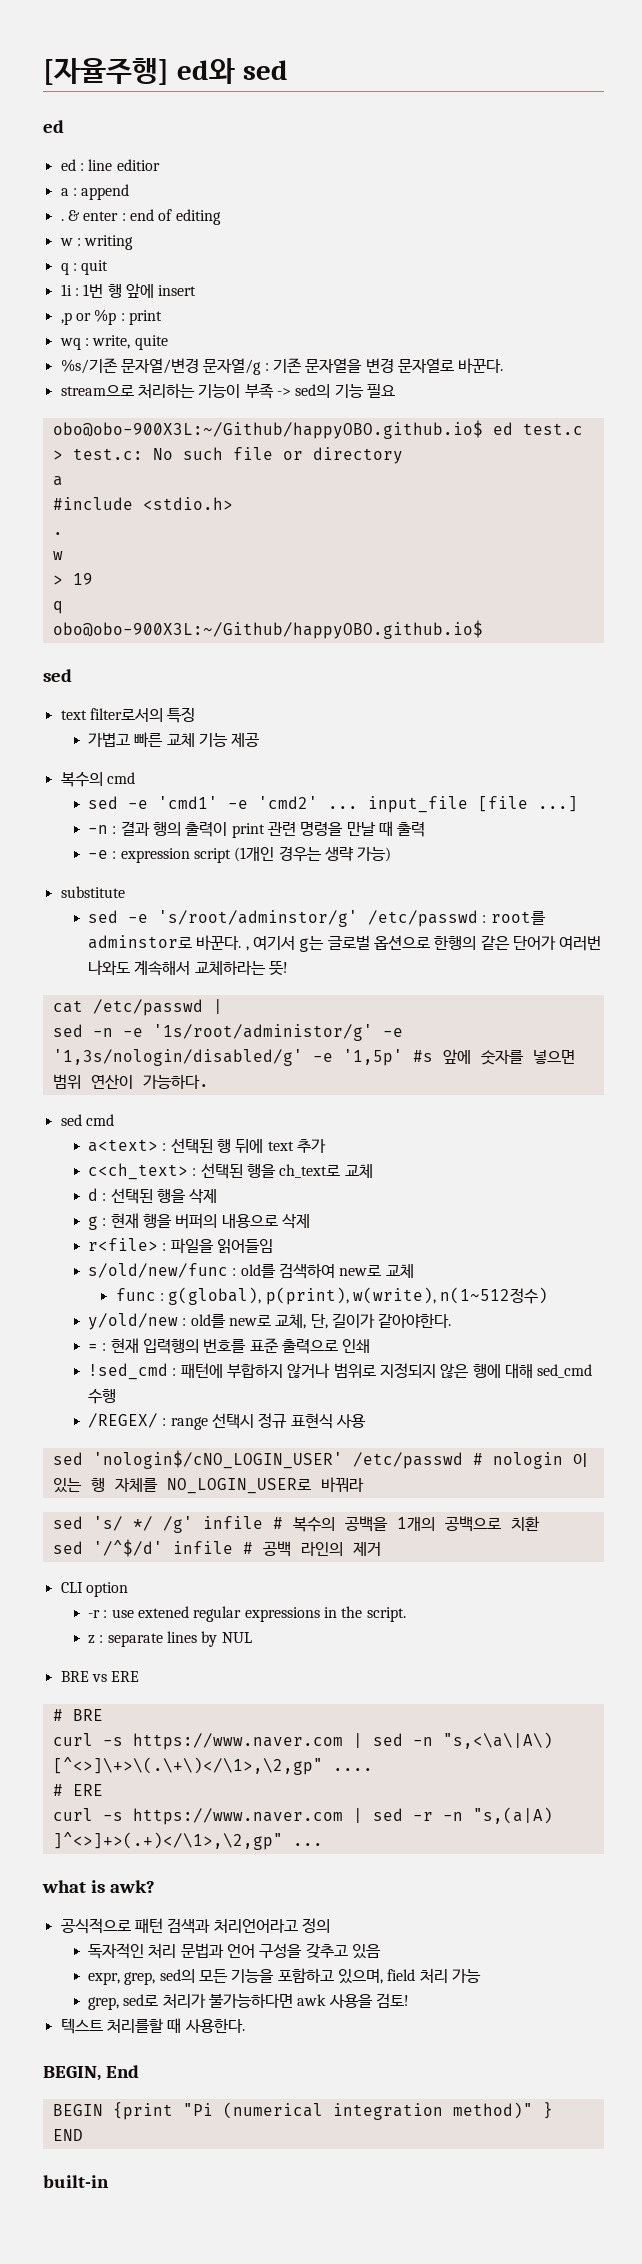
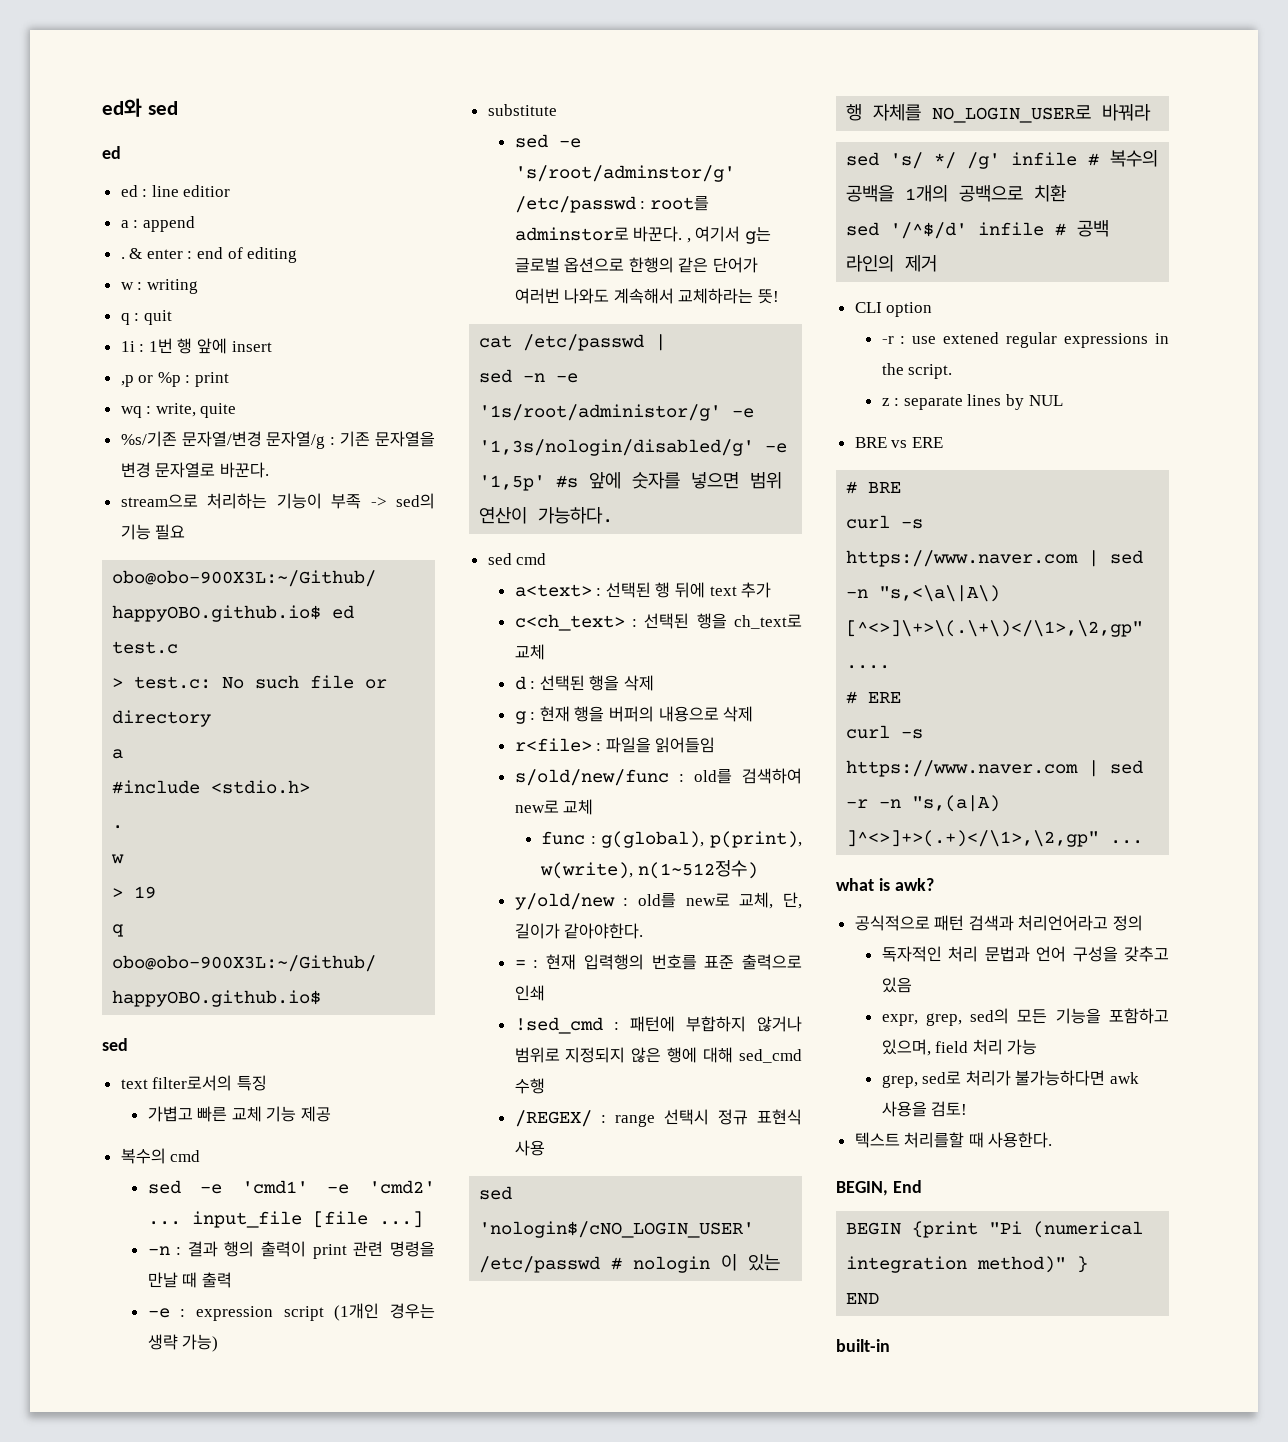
- [자율주행] ed와 sed
+ ed와 sed

